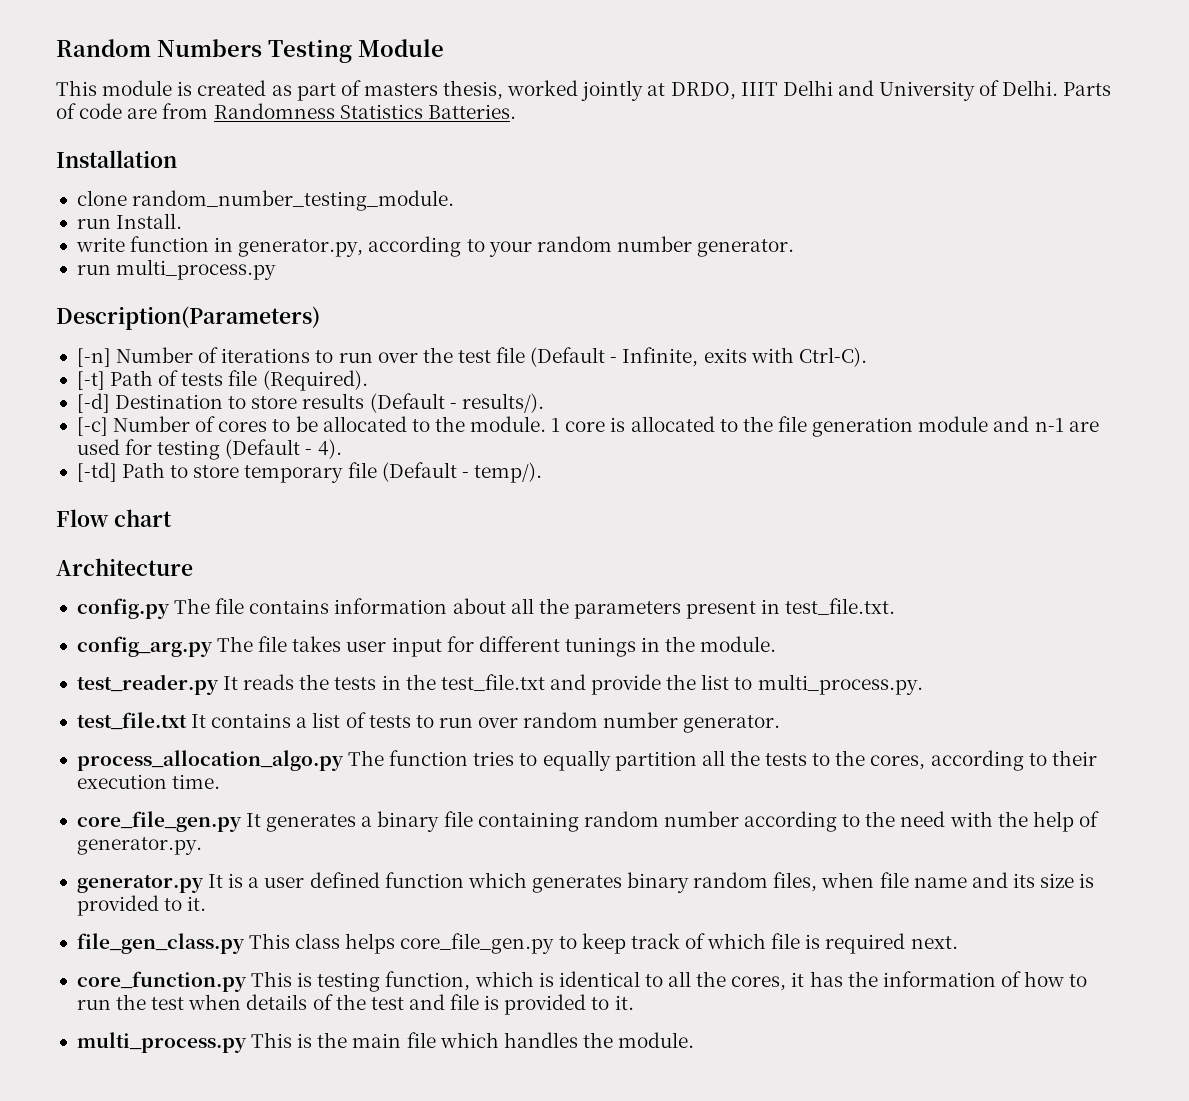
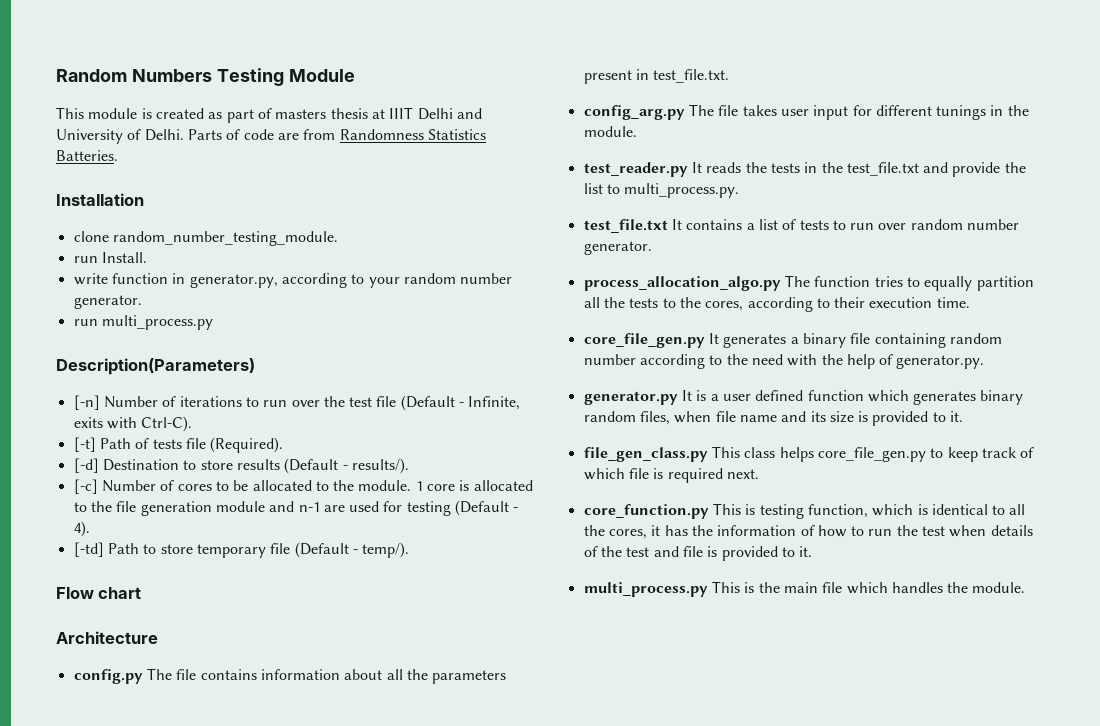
- This module is created as part of masters thesis, worked jointly at DRDO, IIIT Delhi and University of Delhi.
+ This module is created as part of masters thesis at IIIT Delhi and University of Delhi.

